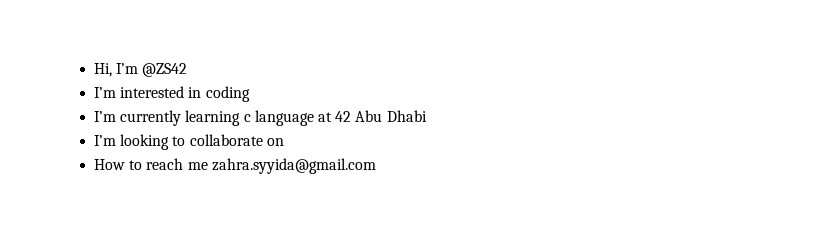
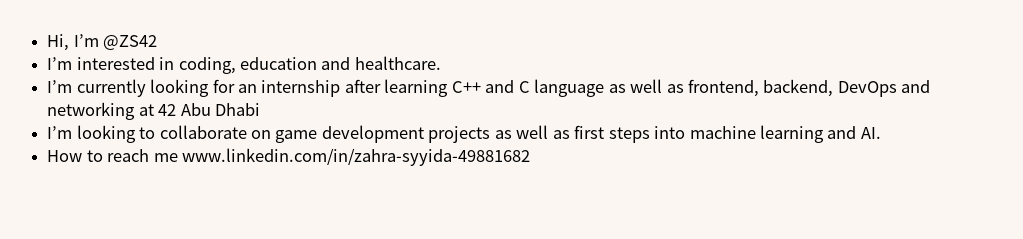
- I’m interested in coding
- I’m currently learning c language at 42 Abu Dhabi
+ I’m interested in coding, education and healthcare.
+ I’m currently looking for an internship after learning C++ and C language as well as frontend, backend, DevOps and networking at 42 Abu Dhabi
- I’m looking to collaborate on
+ I’m looking to collaborate on game development projects as well as first steps into machine learning and AI.
- How to reach me zahra.syyida@gmail.com
+ How to reach me www.linkedin.com/in/zahra-syyida-49881682

